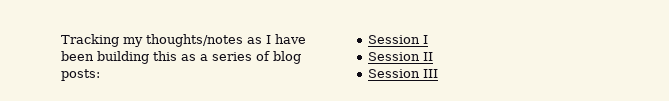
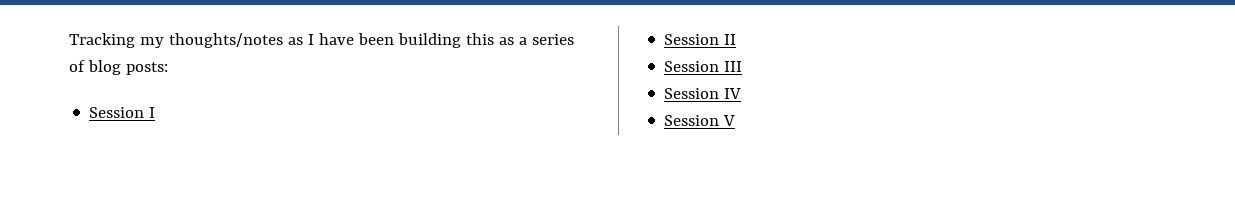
+ Session IV
+ Session V

